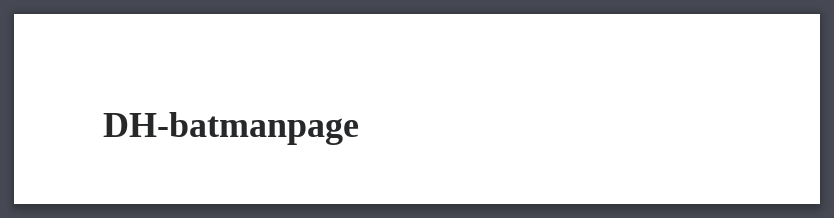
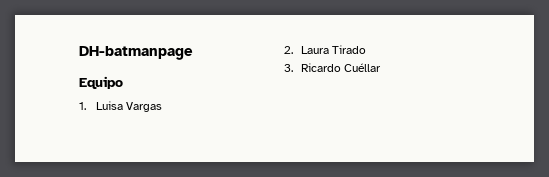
+ Equipo
+ 1. Luisa Vargas
+ 2. Laura Tirado
+ 3. Ricardo Cuéllar

